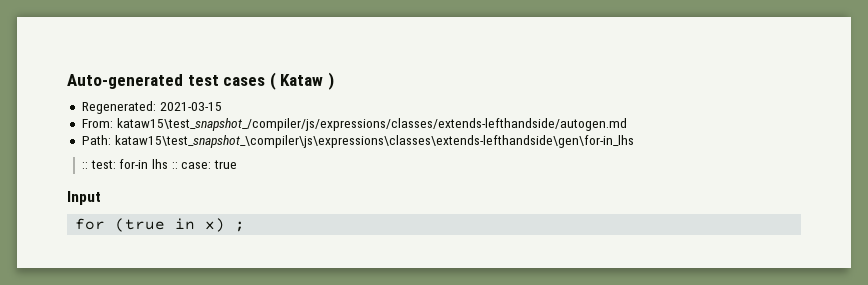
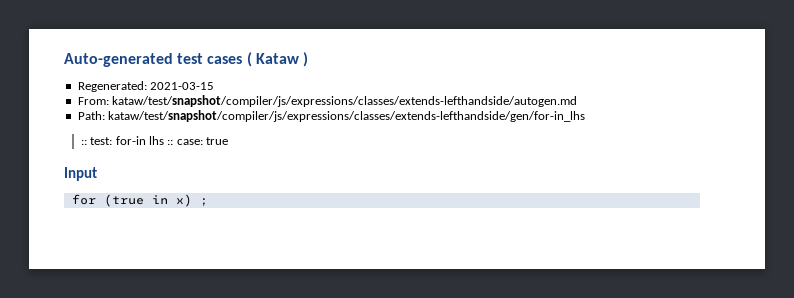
- From: kataw15\test_snapshot_/compiler/js/expressions/classes/extends-lefthandside/autogen.md
+ From: kataw/test/snapshot/compiler/js/expressions/classes/extends-lefthandside/autogen.md
- Path: kataw15\test_snapshot_\compiler\js\expressions\classes\extends-lefthandside\gen\for-in_lhs
+ Path: kataw/test/snapshot/compiler/js/expressions/classes/extends-lefthandside/gen/for-in_lhs

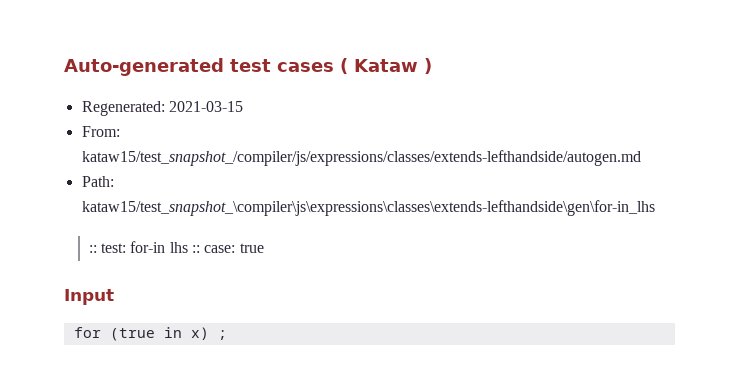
- From: kataw/test/snapshot/compiler/js/expressions/classes/extends-lefthandside/autogen.md
+ From: kataw15/test_snapshot_/compiler/js/expressions/classes/extends-lefthandside/autogen.md
- Path: kataw/test/snapshot/compiler/js/expressions/classes/extends-lefthandside/gen/for-in_lhs
+ Path: kataw15/test_snapshot_\compiler\js\expressions\classes\extends-lefthandside\gen\for-in_lhs

